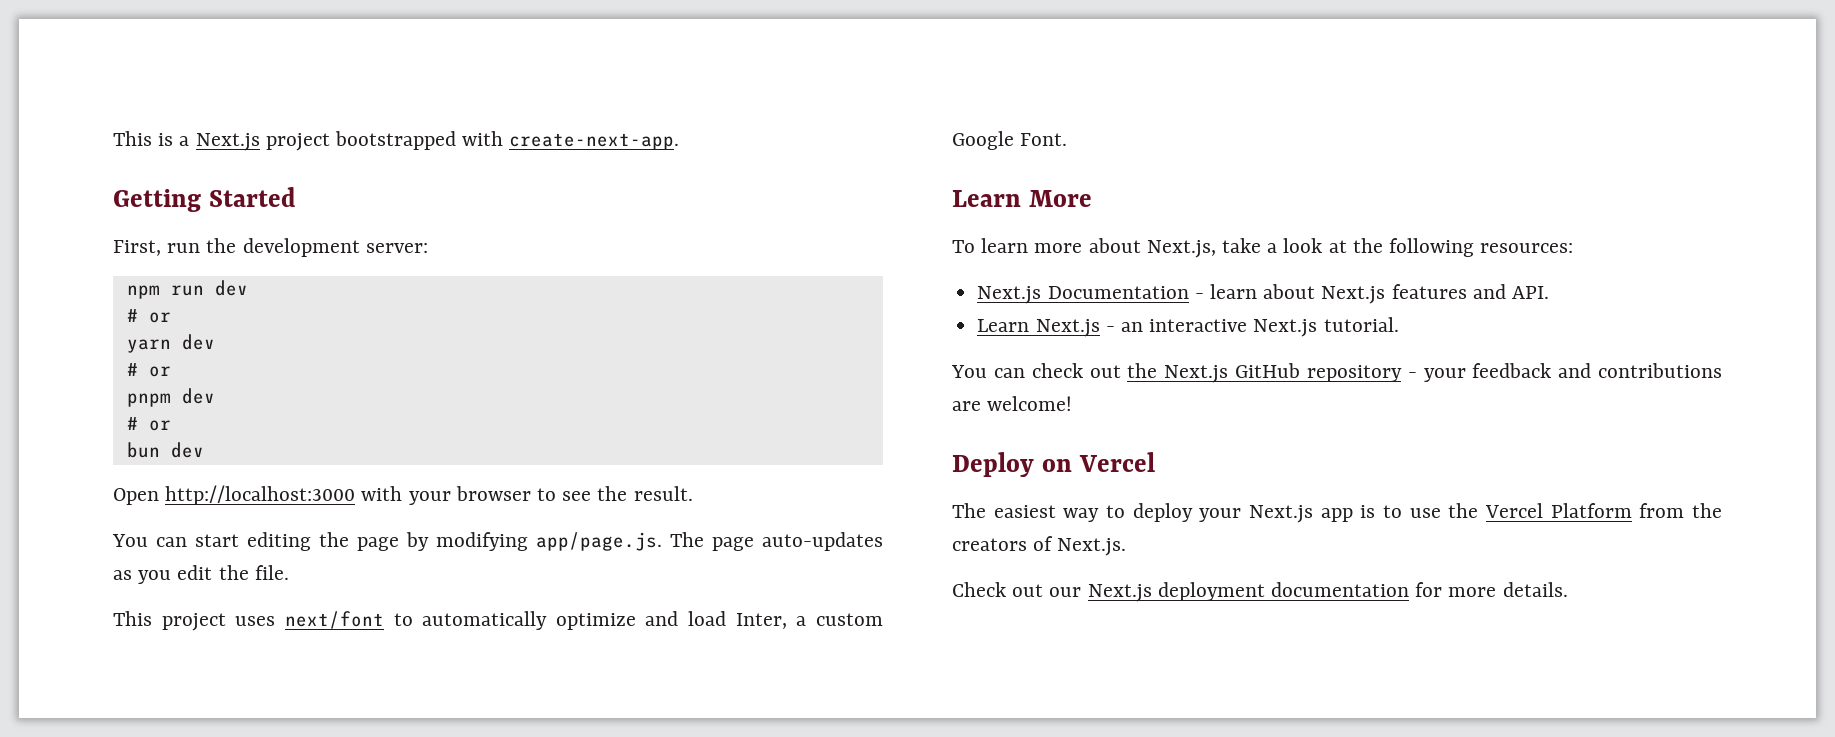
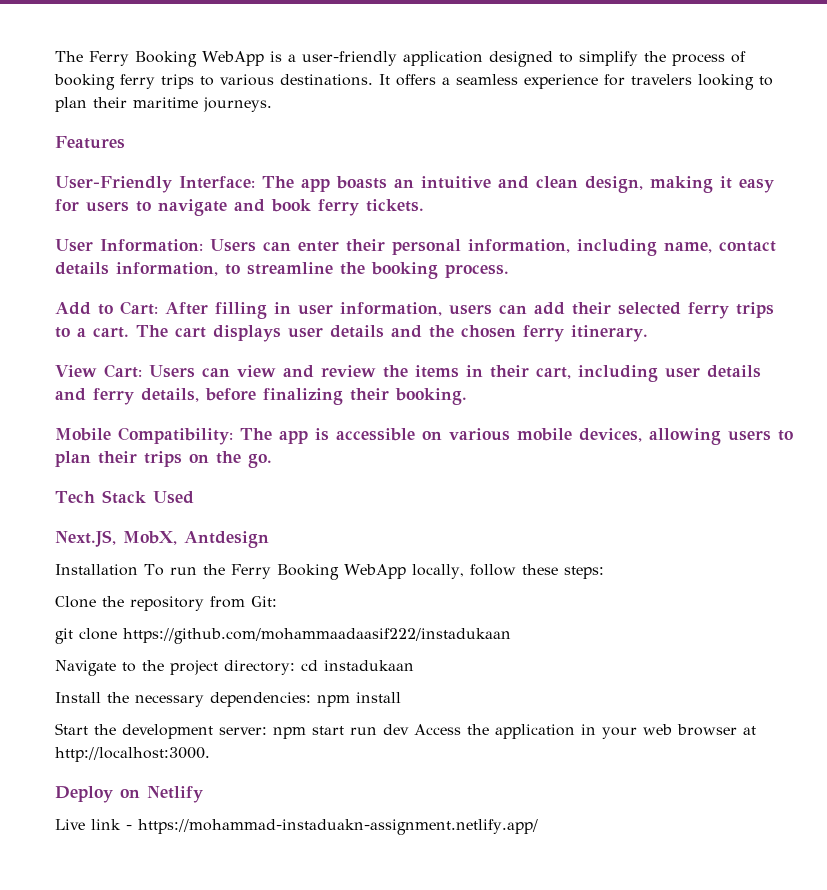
- This is a Next.js project bootstrapped with create-next-app.
- Getting Started
- First, run the development server:
- npm run dev
- # or
- yarn dev
- # or
- pnpm dev
- # or
- bun dev
- Open http://localhost:3000 with your browser to see the result.
- You can start editing the page by modifying app/page.js. The page auto-updates as you edit the file.
- This project uses next/font to automatically optimize and load Inter, a custom Google Font.
- Learn More
- To learn more about Next.js, take a look at the following resources:
- Next.js Documentation - learn about Next.js features and API.
- Learn Next.js - an interactive Next.js tutorial.
- You can check out the Next.js GitHub repository - your feedback and contributions are welcome!
- Deploy on Vercel
- The easiest way to deploy your Next.js app is to use the Vercel Platform from the creators of Next.js.
- Check out our Next.js deployment documentation for more details.
+ The Ferry Booking WebApp is a user-friendly application designed to simplify the process of booking ferry trips to various destinations. It offers a seamless experience for travelers looking to plan their maritime journeys.
+ Features
+ User-Friendly Interface: The app boasts an intuitive and clean design, making it easy for users to navigate and book ferry tickets.
+ User Information: Users can enter their personal information, including name, contact details information, to streamline the booking process.
+ Add to Cart: After filling in user information, users can add their selected ferry trips to a cart. The cart displays user details and the chosen ferry itinerary.
+ View Cart: Users can view and review the items in their cart, including user details and ferry details, before finalizing their booking.
+ Mobile Compatibility: The app is accessible on various mobile devices, allowing users to plan their trips on the go.
+ Tech Stack Used
+ Next.JS, MobX, Antdesign
+ Installation To run the Ferry Booking WebApp locally, follow these steps:
+ Clone the repository from Git:
+ git clone https://github.com/mohammaadaasif222/instadukaan
+ Navigate to the project directory: cd instadukaan
+ Install the necessary dependencies: npm install
+ Start the development server: npm start run dev Access the application in your web browser at http://localhost:3000.
+ Deploy on Netlify
+ Live link - https://mohammad-instaduakn-assignment.netlify.app/

